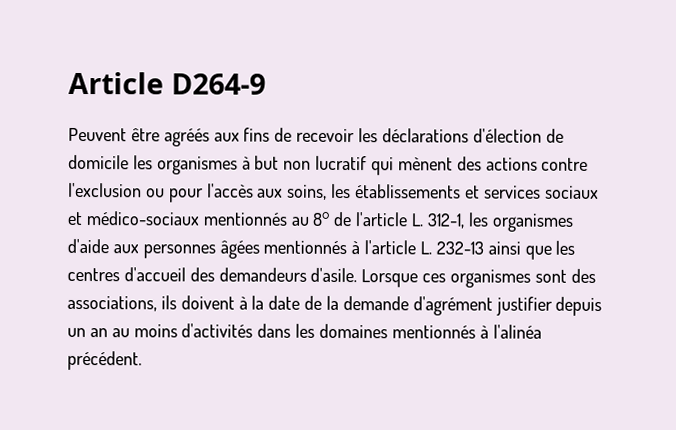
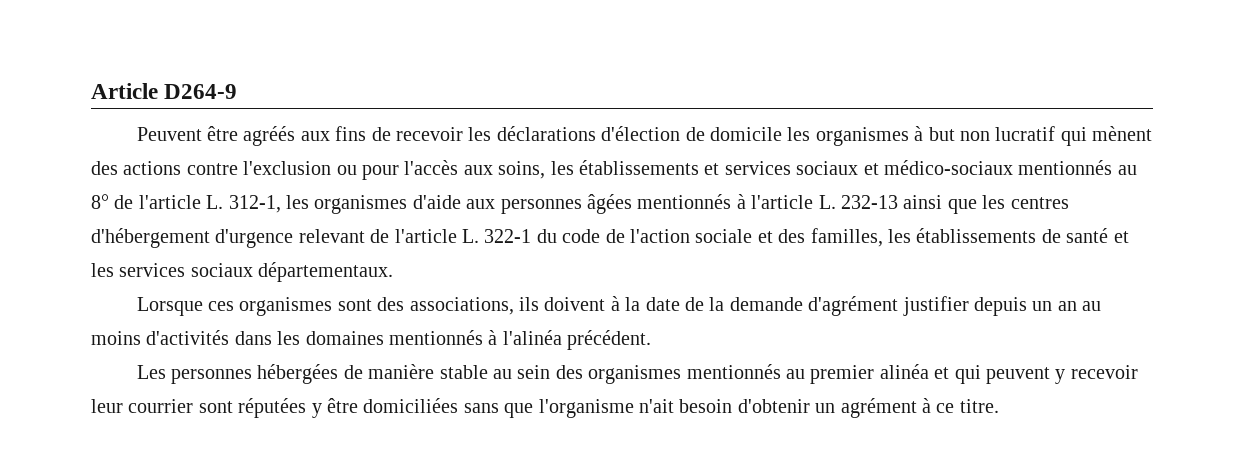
- Peuvent être agréés aux fins de recevoir les déclarations d'élection de domicile les organismes à but non lucratif qui mènent des actions contre l'exclusion ou pour l'accès aux soins, les établissements et services sociaux et médico-sociaux mentionnés au 8° de l'article L. 312-1, les organismes d'aide aux personnes âgées mentionnés à l'article L. 232-13 ainsi que les centres d'accueil des demandeurs d'asile. Lorsque ces organismes sont des associations, ils doivent à la date de la demande d'agrément justifier depuis un an au moins d'activités dans les domaines mentionnés à l'alinéa précédent.
+ Peuvent être agréés aux fins de recevoir les déclarations d'élection de domicile les organismes à but non lucratif qui mènent des actions contre l'exclusion ou pour l'accès aux soins, les établissements et services sociaux et médico-sociaux mentionnés au 8° de l'article L. 312-1, les organismes d'aide aux personnes âgées mentionnés à l'article L. 232-13 ainsi que les centres d'hébergement d'urgence relevant de l'article L. 322-1 du code de l'action sociale et des familles, les établissements de santé et les services sociaux départementaux.
+ Lorsque ces organismes sont des associations, ils doivent à la date de la demande d'agrément justifier depuis un an au moins d'activités dans les domaines mentionnés à l'alinéa précédent.
+ Les personnes hébergées de manière stable au sein des organismes mentionnés au premier alinéa et qui peuvent y recevoir leur courrier sont réputées y être domiciliées sans que l'organisme n'ait besoin d'obtenir un agrément à ce titre.

